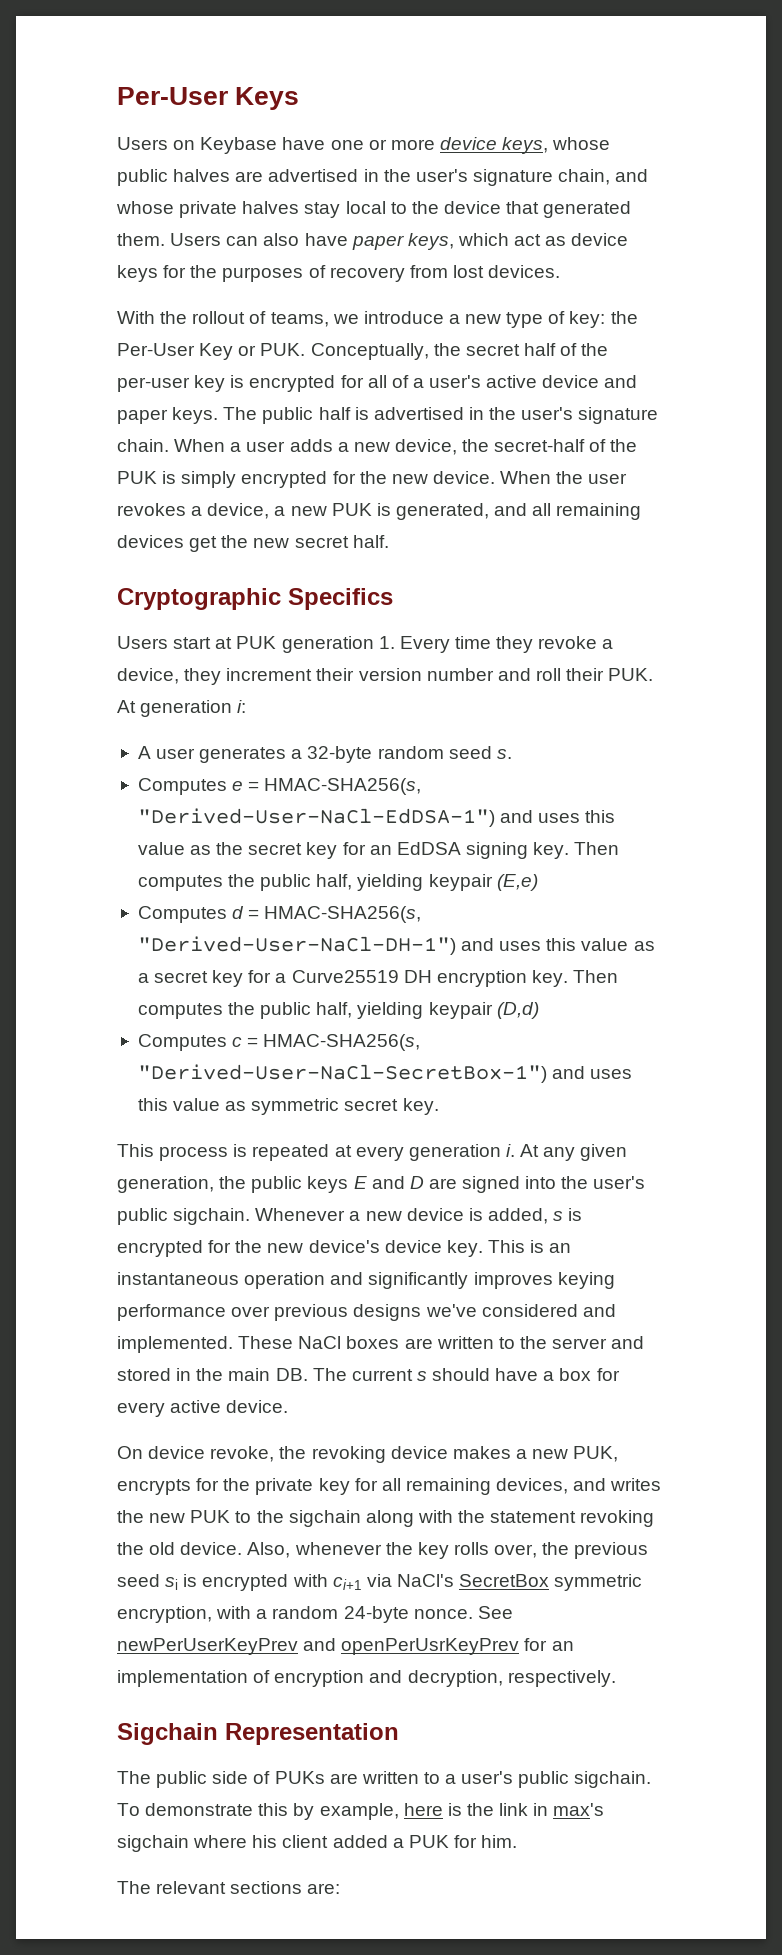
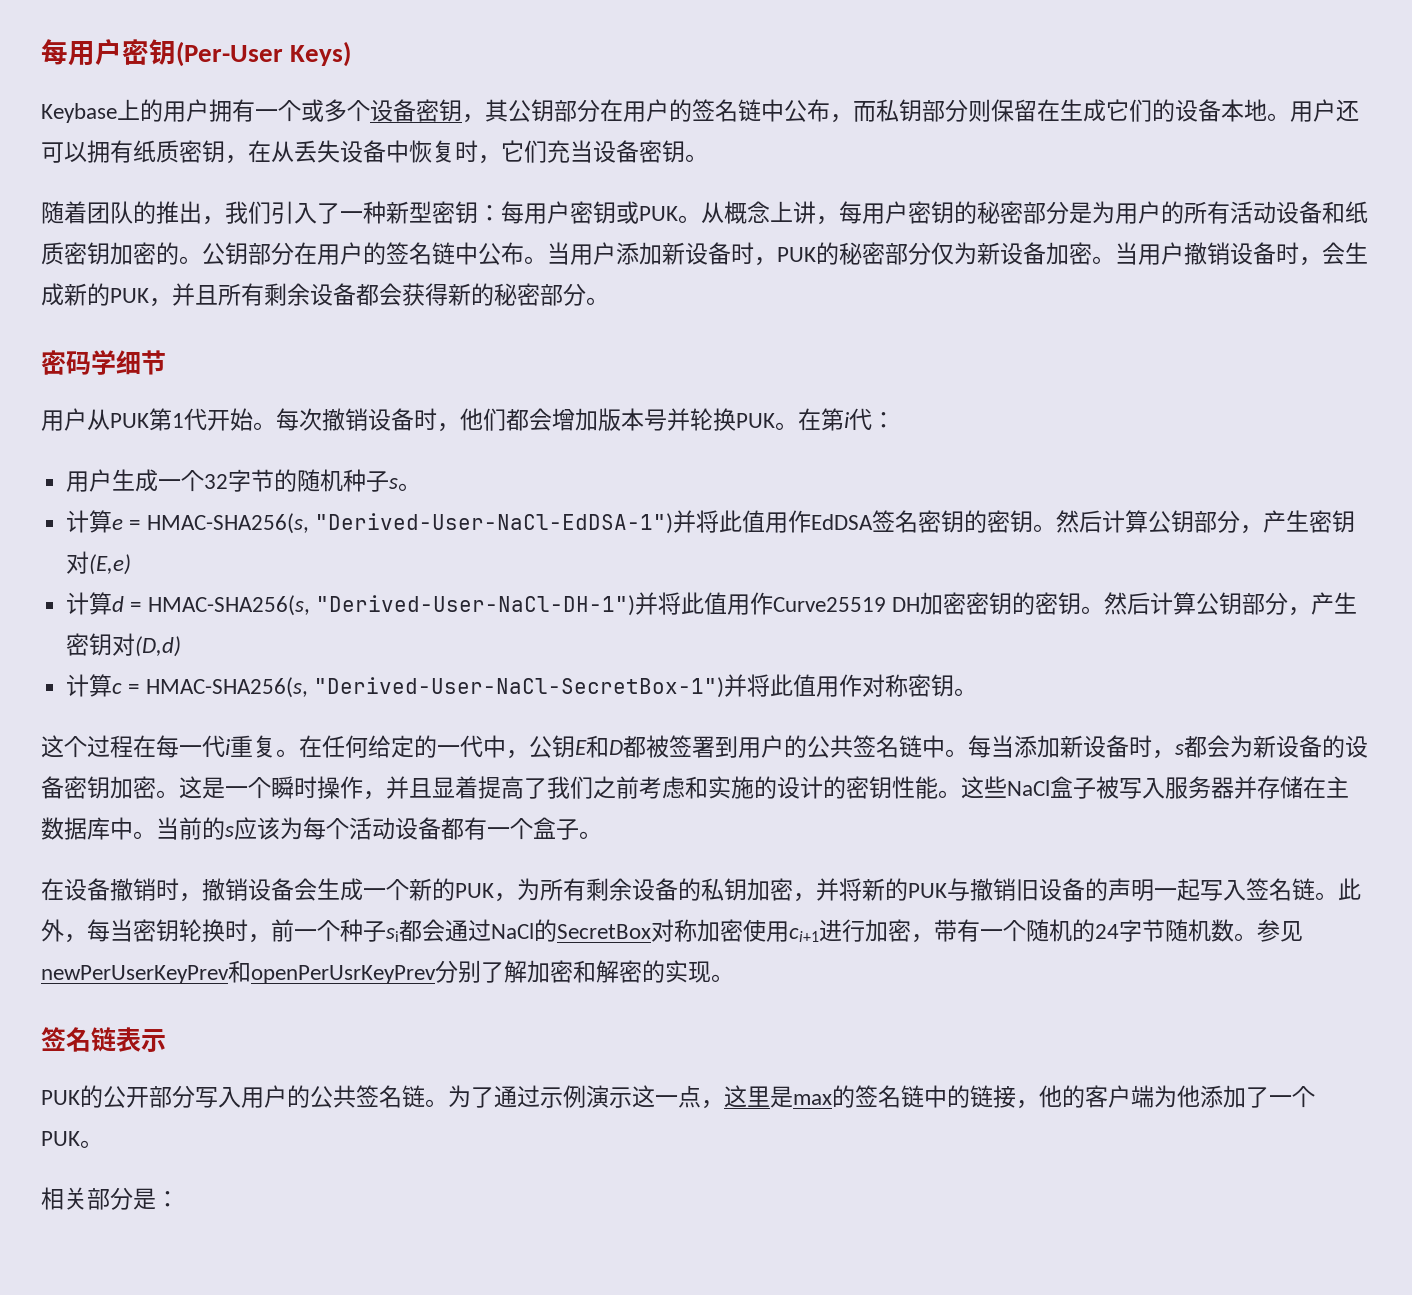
- Per-User Keys
- Users on Keybase have one or more device keys, whose public halves are advertised in the user's signature chain, and whose private halves stay local to the device that generated them. Users can also have paper keys, which act as device keys for the purposes of recovery from lost devices.
- With the rollout of teams, we introduce a new type of key: the Per-User Key or PUK. Conceptually, the secret half of the per-user key is encrypted for all of a user's active device and paper keys. The public half is advertised in the user's signature chain. When a user adds a new device, the secret-half of the PUK is simply encrypted for the new device. When the user revokes a device, a new PUK is generated, and all remaining devices get the new secret half.
- Cryptographic Specifics
- Users start at PUK generation 1. Every time they revoke a device, they increment their version number and roll their PUK. At generation i:
- A user generates a 32-byte random seed s.
- Computes e = HMAC-SHA256(s, "Derived-User-NaCl-EdDSA-1") and uses this value as the secret key for an EdDSA signing key. Then computes the public half, yielding keypair (E,e)
+ 每用户密钥(Per-User Keys)
+ Keybase上的用户拥有一个或多个设备密钥，其公钥部分在用户的签名链中公布，而私钥部分则保留在生成它们的设备本地。用户还可以拥有纸质密钥，在从丢失设备中恢复时，它们充当设备密钥。
+ 随着团队的推出，我们引入了一种新型密钥：每用户密钥或PUK。从概念上讲，每用户密钥的秘密部分是为用户的所有活动设备和纸质密钥加密的。公钥部分在用户的签名链中公布。当用户添加新设备时，PUK的秘密部分仅为新设备加密。当用户撤销设备时，会生成新的PUK，并且所有剩余设备都会获得新的秘密部分。
+ 密码学细节
+ 用户从PUK第1代开始。每次撤销设备时，他们都会增加版本号并轮换PUK。在第i代：
+ 用户生成一个32字节的随机种子s。
+ 计算e = HMAC-SHA256(s, "Derived-User-NaCl-EdDSA-1")并将此值用作EdDSA签名密钥的密钥。然后计算公钥部分，产生密钥对(E,e)
- Computes d = HMAC-SHA256(s, "Derived-User-NaCl-DH-1") and uses this value as a secret key for a Curve25519 DH encryption key. Then computes the public half, yielding keypair (D,d)
+ 计算d = HMAC-SHA256(s, "Derived-User-NaCl-DH-1")并将此值用作Curve25519 DH加密密钥的密钥。然后计算公钥部分，产生密钥对(D,d)
- Computes c = HMAC-SHA256(s, "Derived-User-NaCl-SecretBox-1") and uses this value as symmetric secret key.
- This process is repeated at every generation i. At any given generation, the public keys E and D are signed into the user's public sigchain. Whenever a new device is added, s is encrypted for the new device's device key. This is an instantaneous operation and significantly improves keying performance over previous designs we've considered and implemented. These NaCl boxes are written to the server and stored in the main DB. The current s should have a box for every active device.
- On device revoke, the revoking device makes a new PUK, encrypts for the private key for all remaining devices, and writes the new PUK to the sigchain along with the statement revoking the old device. Also, whenever the key rolls over, the previous seed si is encrypted with ci+1 via NaCl's SecretBox symmetric encryption, with a random 24-byte nonce. See newPerUserKeyPrev and openPerUsrKeyPrev for an implementation of encryption and decryption, respectively.
- Sigchain Representation
- The public side of PUKs are written to a user's public sigchain. To demonstrate this by example, here is the link in max's sigchain where his client added a PUK for him.
- The relevant sections are:
+ 计算c = HMAC-SHA256(s, "Derived-User-NaCl-SecretBox-1")并将此值用作对称密钥。
+ 这个过程在每一代i重复。在任何给定的一代中，公钥E和D都被签署到用户的公共签名链中。每当添加新设备时，s都会为新设备的设备密钥加密。这是一个瞬时操作，并且显着提高了我们之前考虑和实施的设计的密钥性能。这些NaCl盒子被写入服务器并存储在主数据库中。当前的s应该为每个活动设备都有一个盒子。
+ 在设备撤销时，撤销设备会生成一个新的PUK，为所有剩余设备的私钥加密，并将新的PUK与撤销旧设备的声明一起写入签名链。此外，每当密钥轮换时，前一个种子si都会通过NaCl的SecretBox对称加密使用ci+1进行加密，带有一个随机的24字节随机数。参见newPerUserKeyPrev和openPerUsrKeyPrev分别了解加密和解密的实现。
+ 签名链表示
+ PUK的公开部分写入用户的公共签名链。为了通过示例演示这一点，这里是max的签名链中的链接，他的客户端为他添加了一个PUK。
+ 相关部分是：

